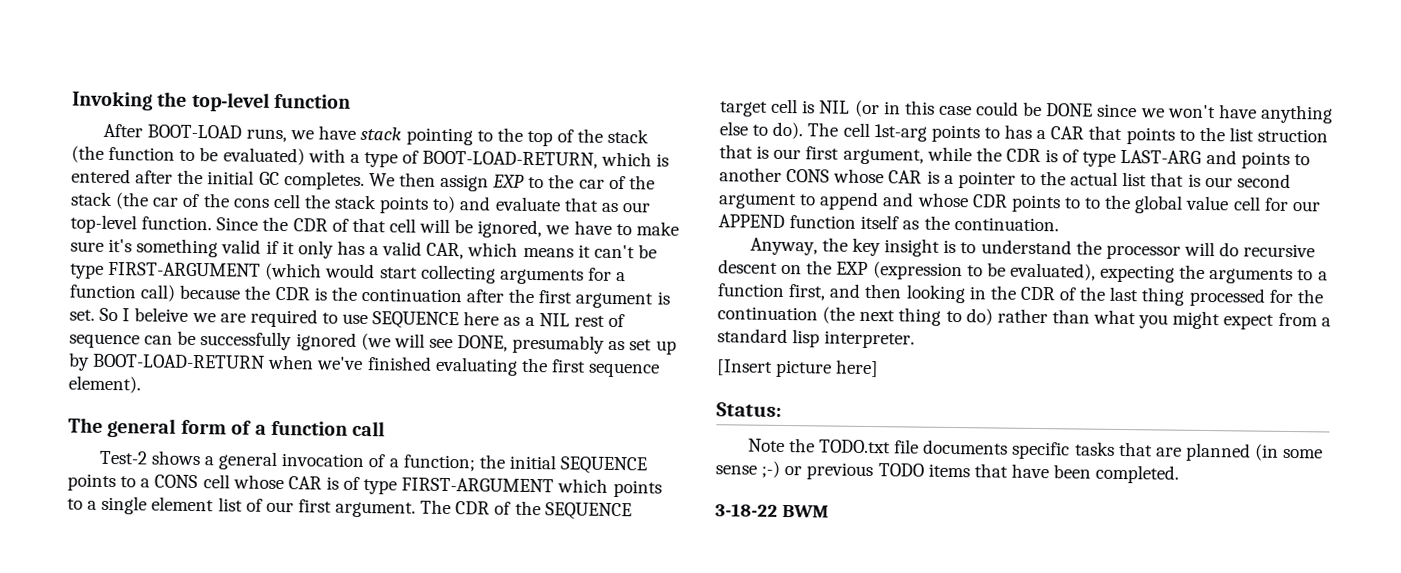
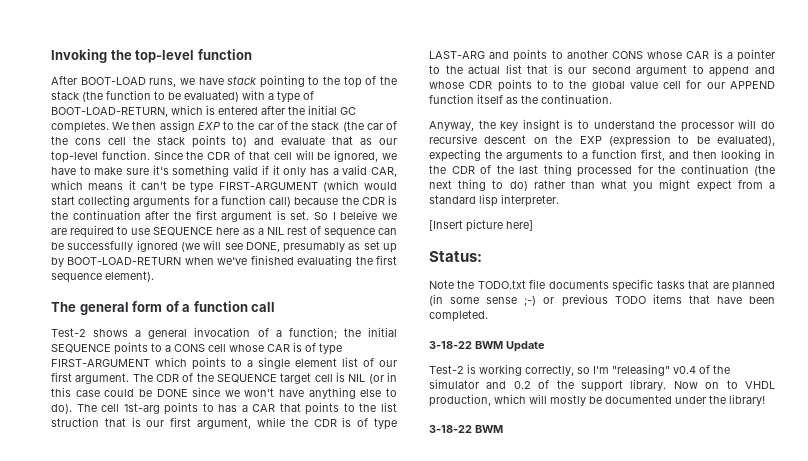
+ 3-18-22 BWM Update
+ Test-2 is working correctly, so I'm "releasing" v0.4 of the simulator and 0.2 of the support library. Now on to VHDL production, which will mostly be documented under the library!

